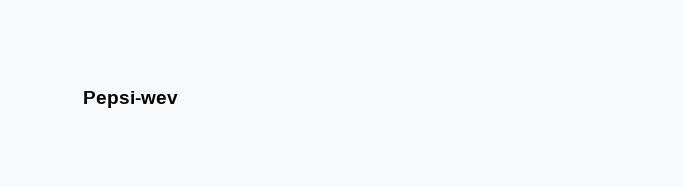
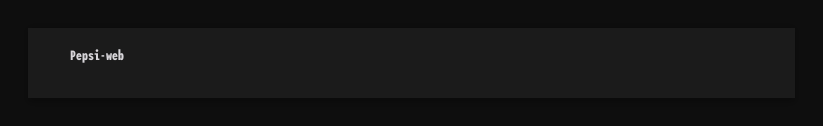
- Pepsi-wev
+ Pepsi-web

